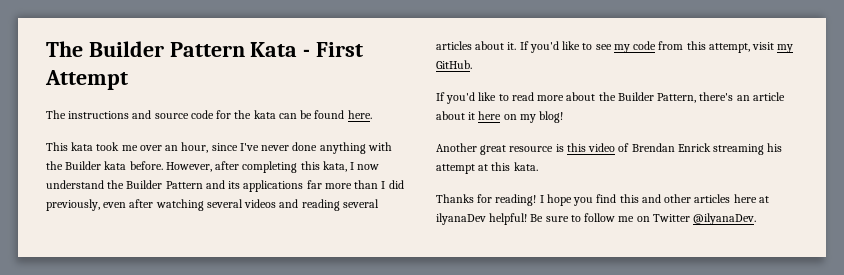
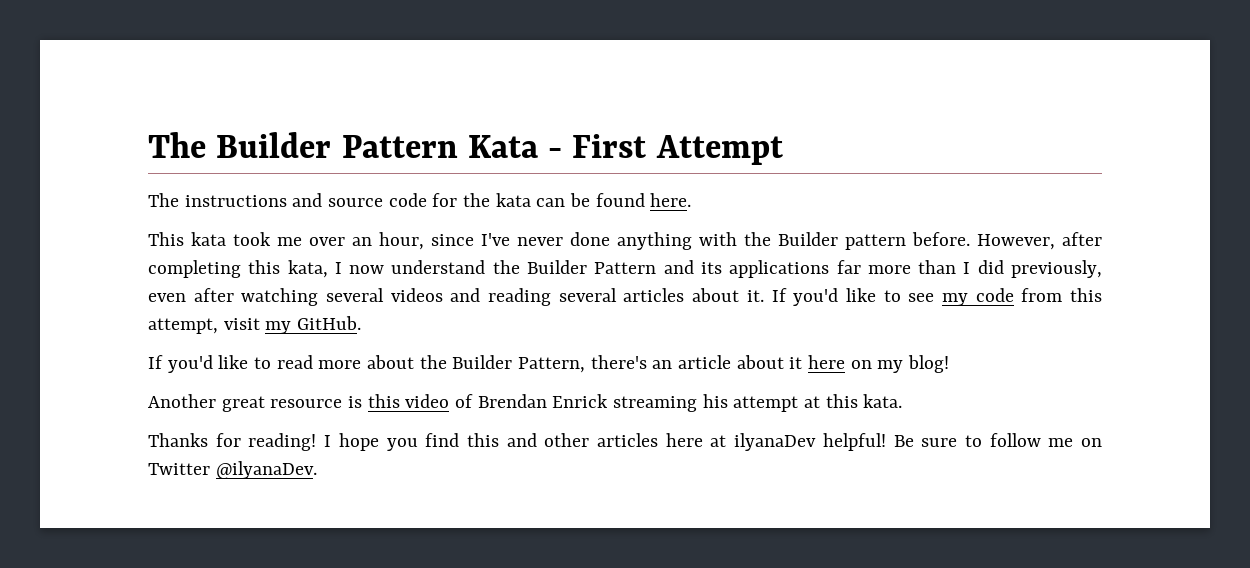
- This kata took me over an hour, since I've never done anything with the Builder kata before.
+ This kata took me over an hour, since I've never done anything with the Builder pattern before.

